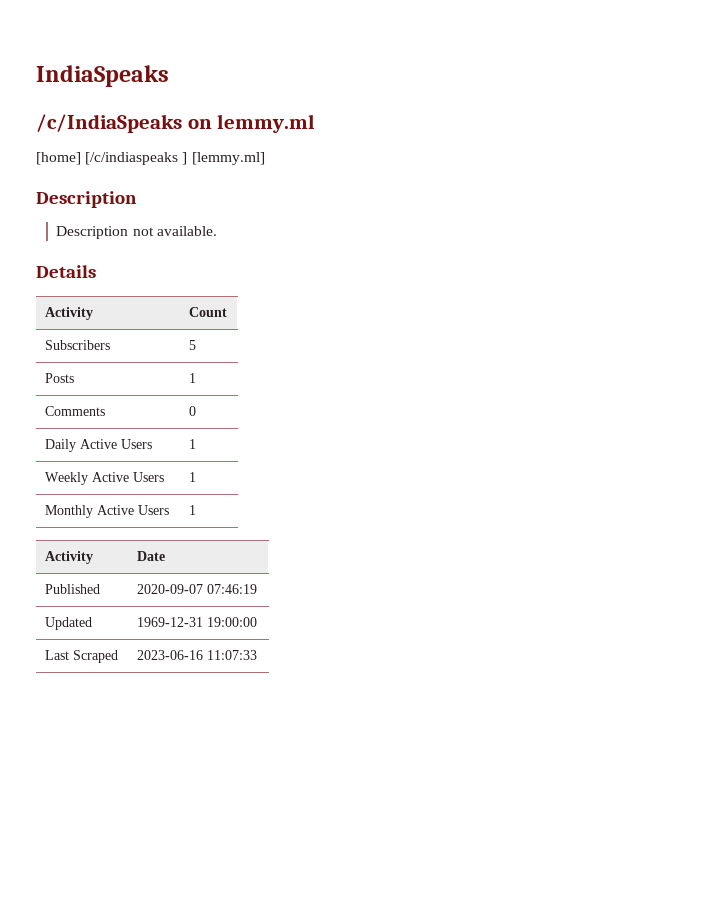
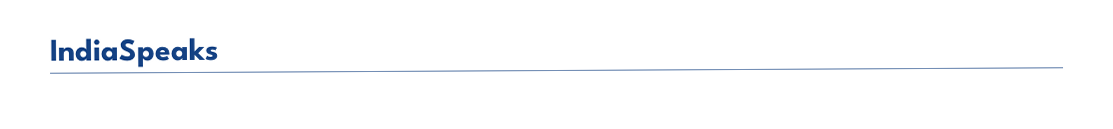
- /c/IndiaSpeaks on lemmy.ml
- [home] [/c/indiaspeaks ] [lemmy.ml]
- Description
- Description not available.
- Details
- Activity | Count
- Subscribers | 5
- Posts | 1
- Comments | 0
- Daily Active Users | 1
- Weekly Active Users | 1
- Monthly Active Users | 1
- Activity | Date
- Published | 2020-09-07 07:46:19
- Updated | 1969-12-31 19:00:00
- Last Scraped | 2023-06-16 11:07:33

